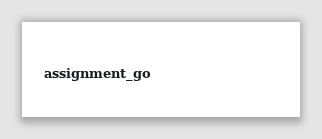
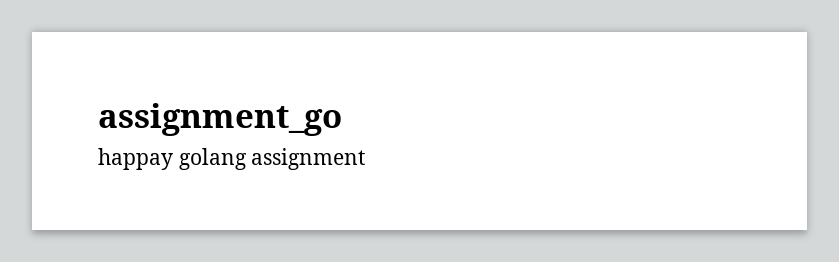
+ happay golang assignment

